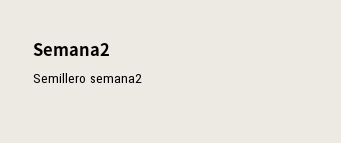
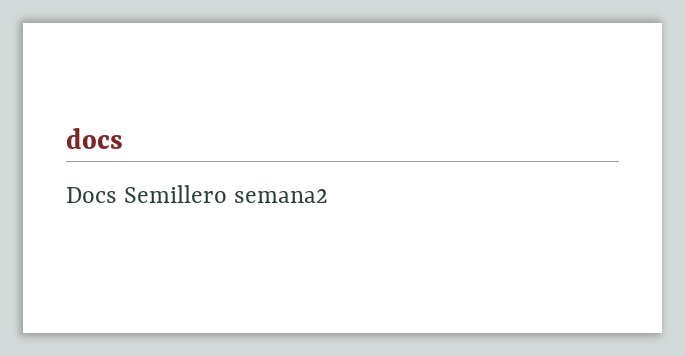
- Semana2
- Semillero semana2
+ docs
+ Docs Semillero semana2

